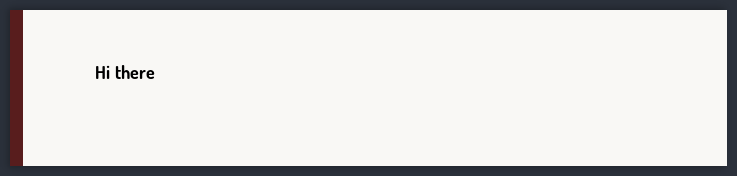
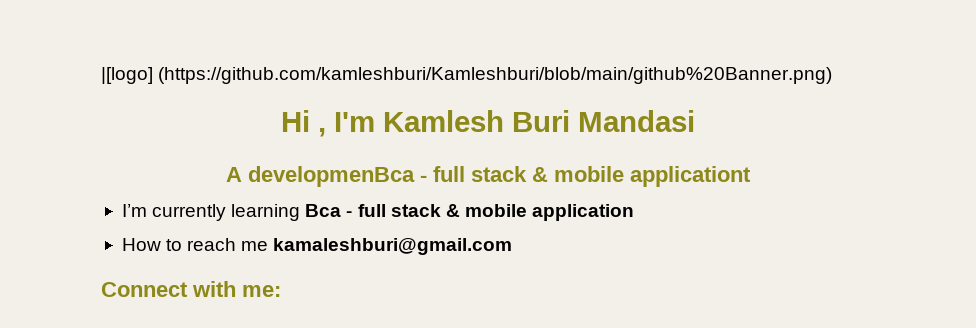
- Hi there
+ |[logo] (https://github.com/kamleshburi/Kamleshburi/blob/main/github%20Banner.png)
+ Hi , I'm Kamlesh Buri Mandasi
+ A developmenBca - full stack & mobile applicationt
+ I’m currently learning Bca - full stack & mobile application
+ How to reach me kamaleshburi@gmail.com
+ Connect with me:

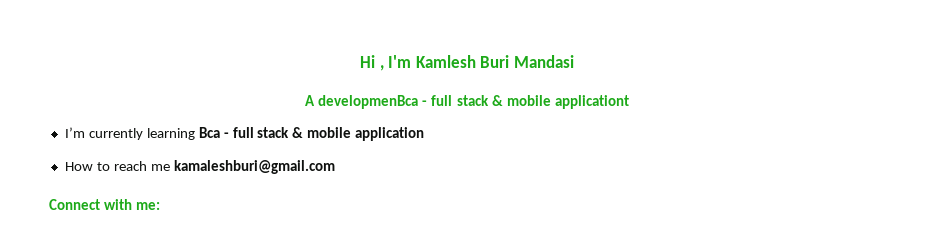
- |[logo] (https://github.com/kamleshburi/Kamleshburi/blob/main/github%20Banner.png)

